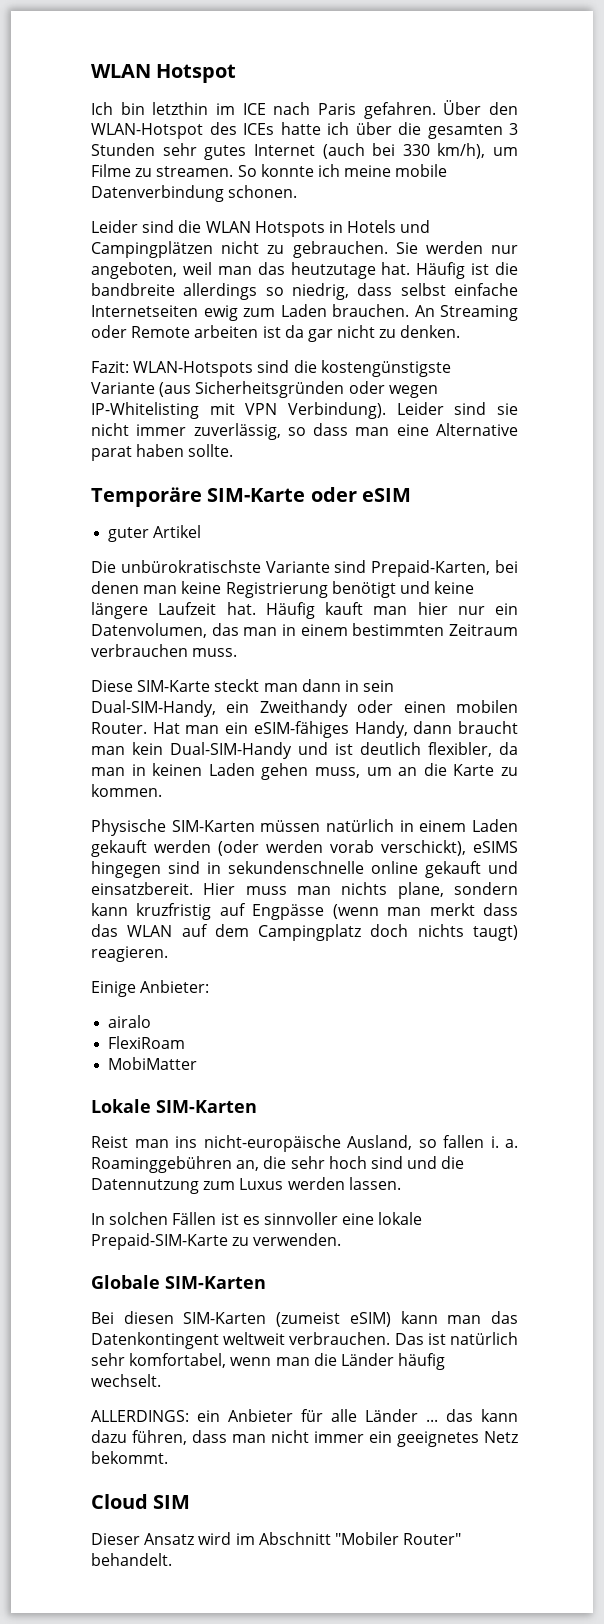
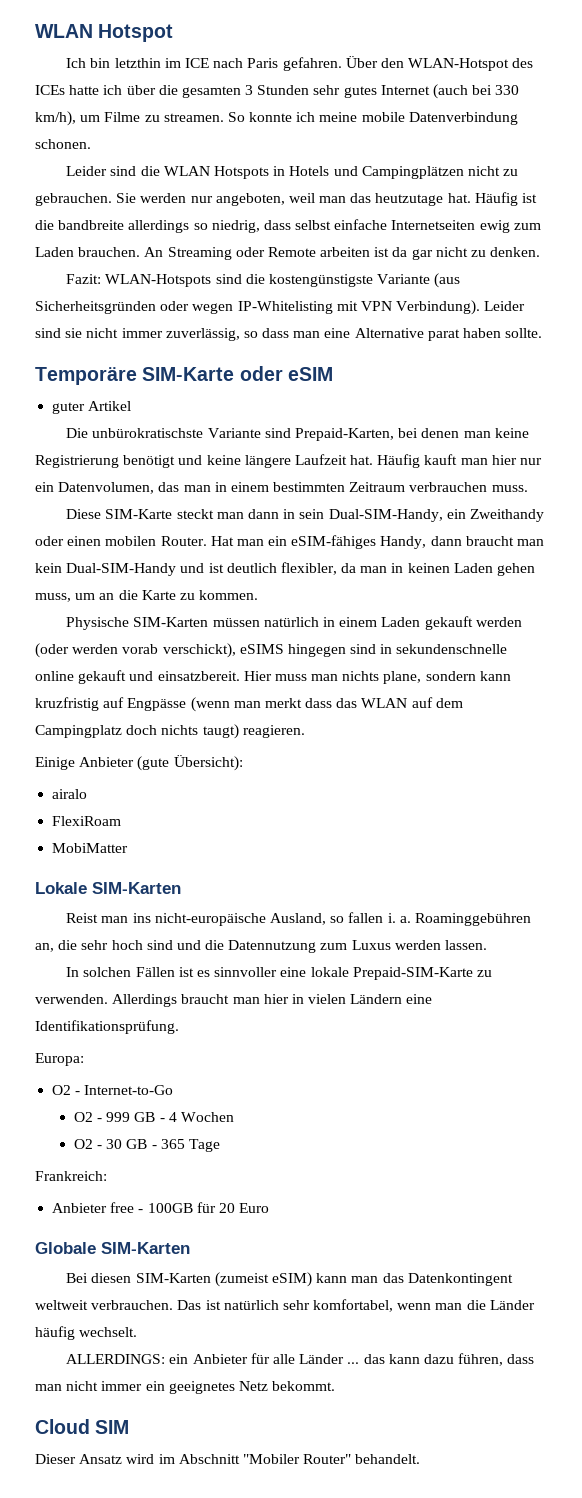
- Einige Anbieter:
+ Einige Anbieter (gute Übersicht):
+ Allerdings braucht man hier in vielen Ländern eine Identifikationsprüfung.
+ Europa:
+ O2 - Internet-to-Go
+ O2 - 999 GB - 4 Wochen
+ O2 - 30 GB - 365 Tage
+ Frankreich:
+ Anbieter free - 100GB für 20 Euro

